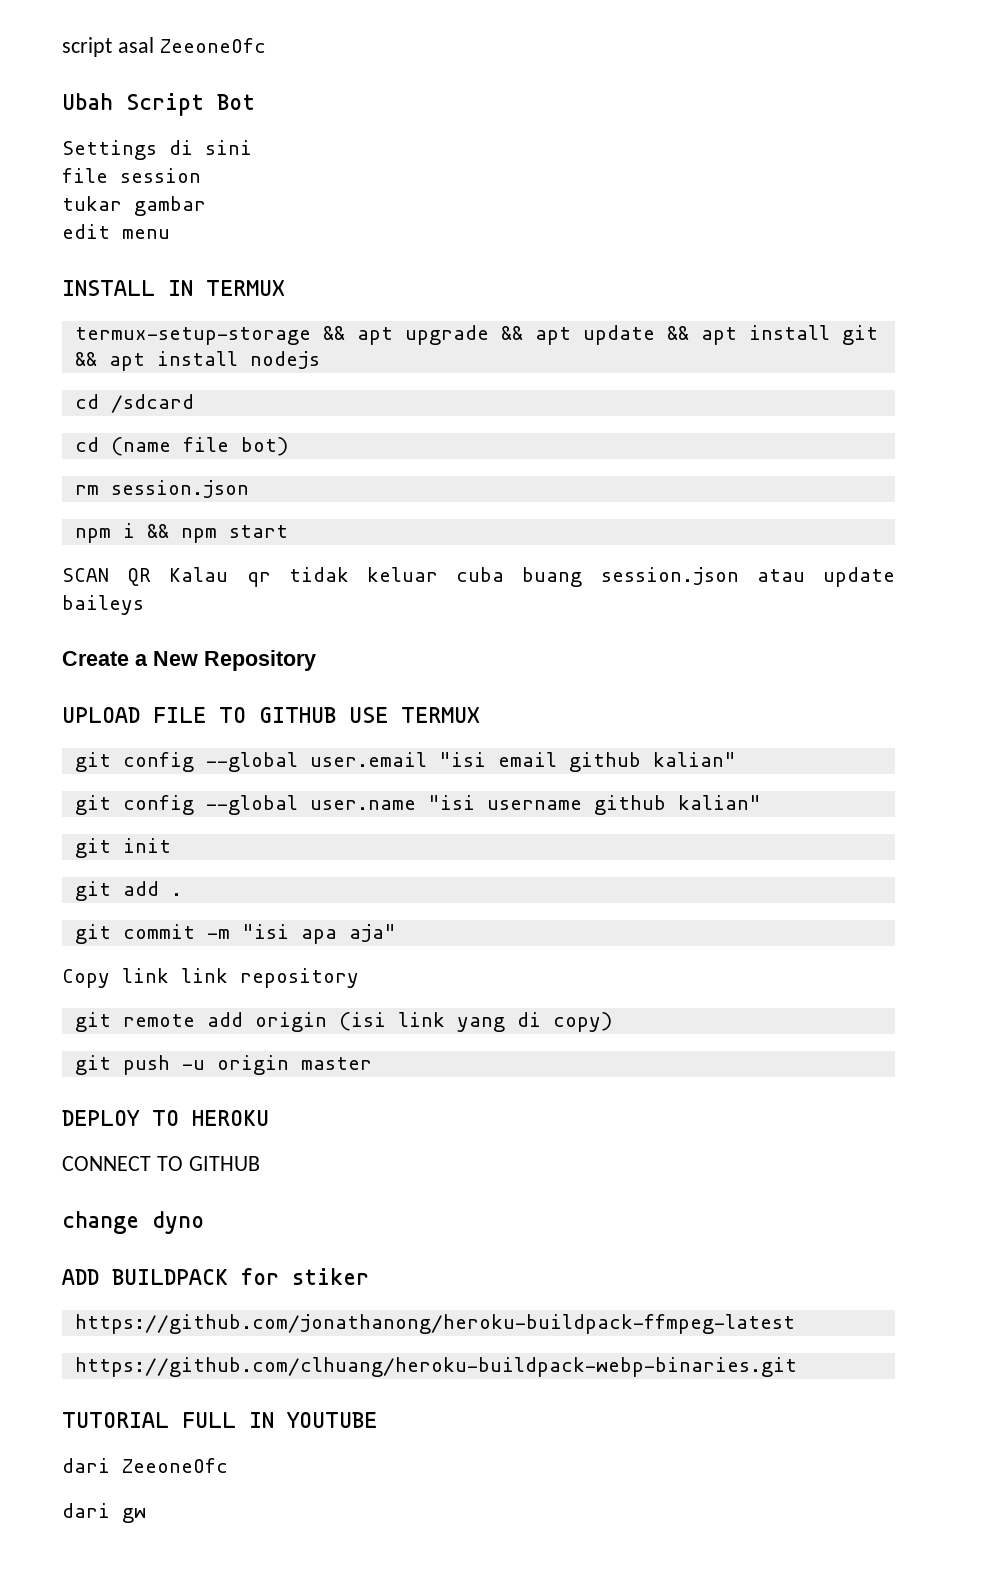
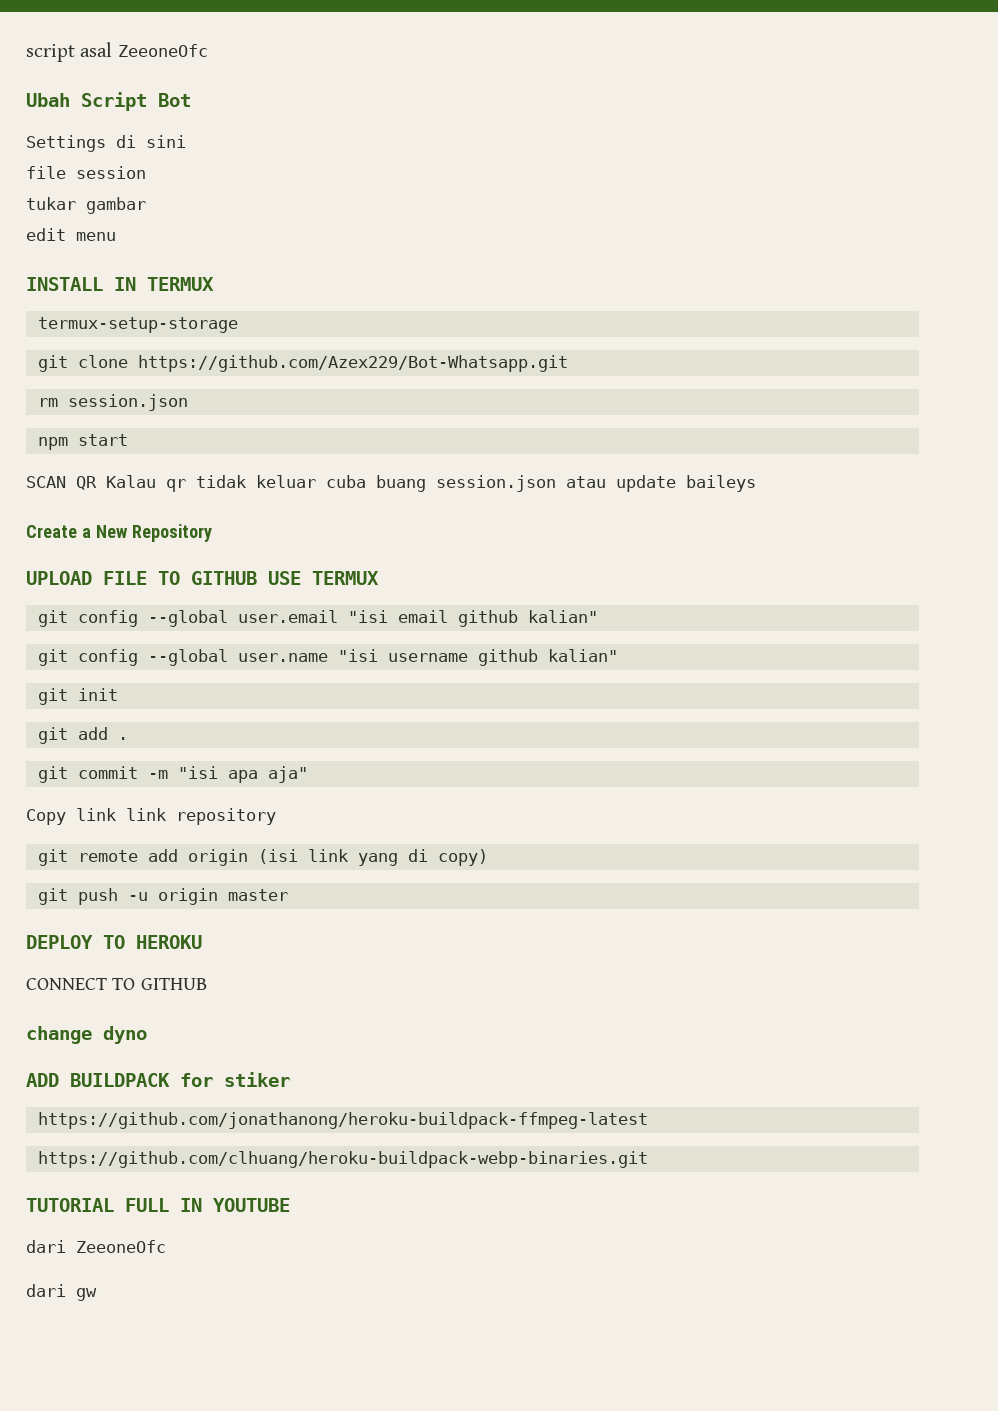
- termux-setup-storage && apt upgrade && apt update && apt install git && apt install nodejs
- cd /sdcard
- cd (name file bot)
+ termux-setup-storage
+ git clone https://github.com/Azex229/Bot-Whatsapp.git
- npm i && npm start
+ npm start

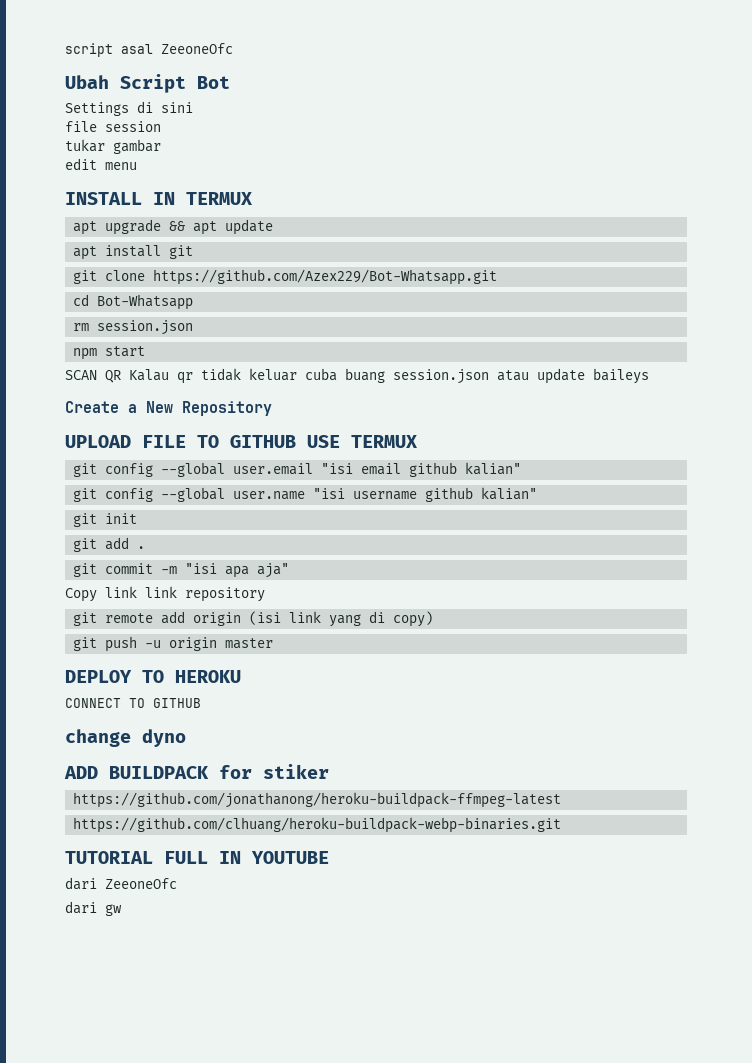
- termux-setup-storage
+ apt upgrade && apt update
+ apt install git
+ cd Bot-Whatsapp

